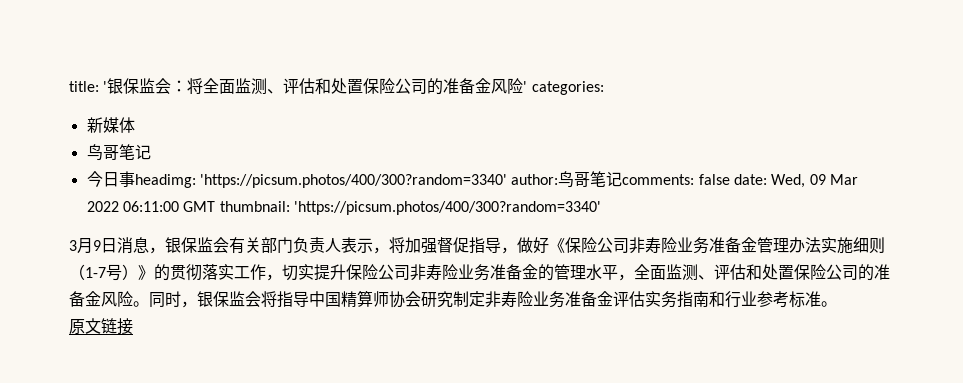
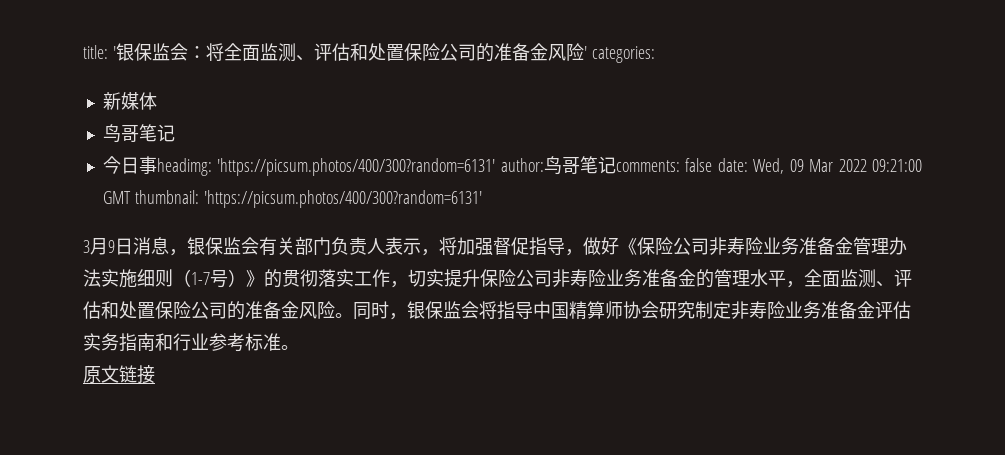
- 今日事headimg: 'https://picsum.photos/400/300?random=3340' author:鸟哥笔记comments: false date: Wed, 09 Mar 2022 06:11:00 GMT thumbnail: 'https://picsum.photos/400/300?random=3340'
+ 今日事headimg: 'https://picsum.photos/400/300?random=6131' author:鸟哥笔记comments: false date: Wed, 09 Mar 2022 09:21:00 GMT thumbnail: 'https://picsum.photos/400/300?random=6131'

